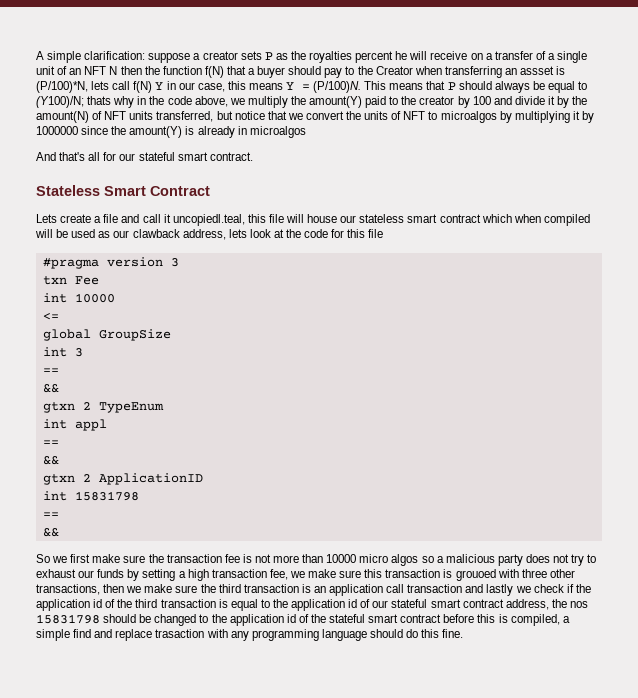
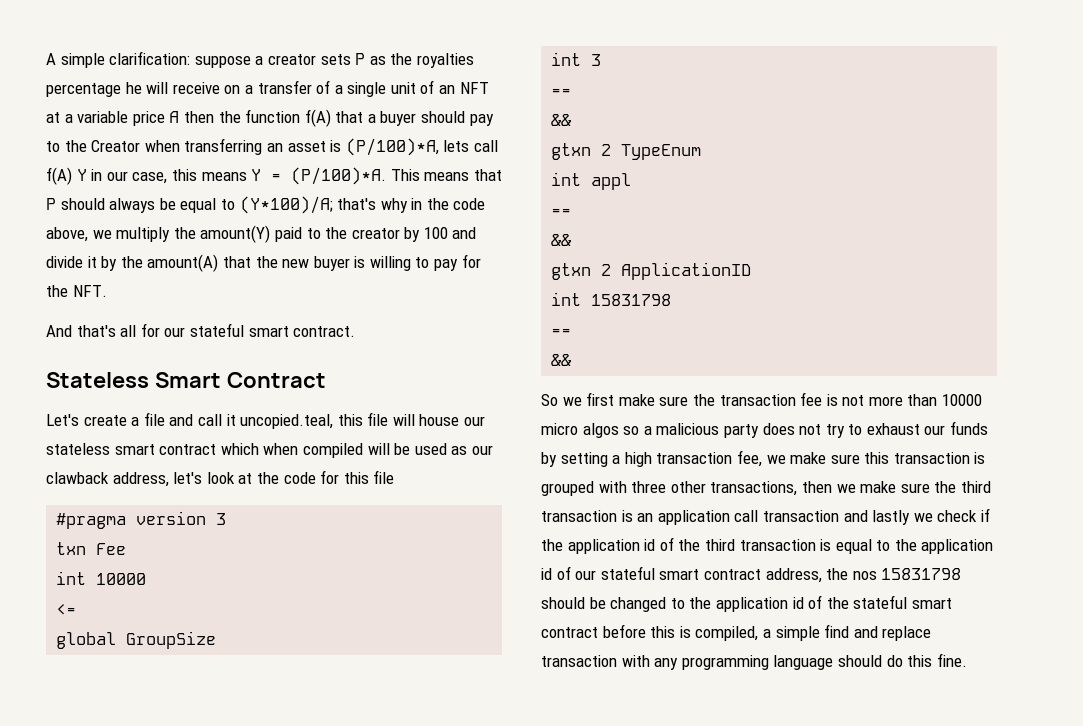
- A simple clarification: suppose a creator sets P as the royalties percent he will receive on a transfer of a single unit of an NFT N then the function f(N) that a buyer should pay to the Creator when transferring an assset is (P/100)*N, lets call f(N) Y in our case, this means Y = (P/100)N.
+ A simple clarification: suppose a creator sets P as the royalties percentage he will receive on a transfer of a single unit of an NFT at a variable price A then the function f(A) that a buyer should pay to the Creator when transferring an asset is (P/100)*A, lets call f(A) Y in our case, this means Y = (P/100)*A.
- This means that P should always be equal to (Y100)/N; thats why in the code above, we multiply the amount(Y) paid to the creator by 100 and divide it by the amount(N) of NFT units transferred, but notice that we convert the units of NFT to microalgos by multiplying it by 1000000 since the amount(Y) is already in microalgos
+ This means that P should always be equal to (Y*100)/A; that's why in the code above, we multiply the amount(Y) paid to the creator by 100 and divide it by the amount(A) that the new buyer is willing to pay for the NFT.
- Lets create a file and call it uncopiedl.teal, this file will house our stateless smart contract which when compiled will be used as our clawback address, lets look at the code for this file
+ Let's create a file and call it uncopied.teal, this file will house our stateless smart contract which when compiled will be used as our clawback address, let's look at the code for this file
- So we first make sure the transaction fee is not more than 10000 micro algos so a malicious party does not try to exhaust our funds by setting a high transaction fee, we make sure this transaction is grouoed with three other transactions, then we make sure the third transaction is an application call transaction and lastly we check if the application id of the third transaction is equal to the application id of our stateful smart contract address, the nos 15831798 should be changed to the application id of the stateful smart contract before this is compiled, a simple find and replace trasaction with any programming language should do this fine.
+ So we first make sure the transaction fee is not more than 10000 micro algos so a malicious party does not try to exhaust our funds by setting a high transaction fee, we make sure this transaction is grouped with three other transactions, then we make sure the third transaction is an application call transaction and lastly we check if the application id of the third transaction is equal to the application id of our stateful smart contract address, the nos 15831798 should be changed to the application id of the stateful smart contract before this is compiled, a simple find and replace transaction with any programming language should do this fine.

